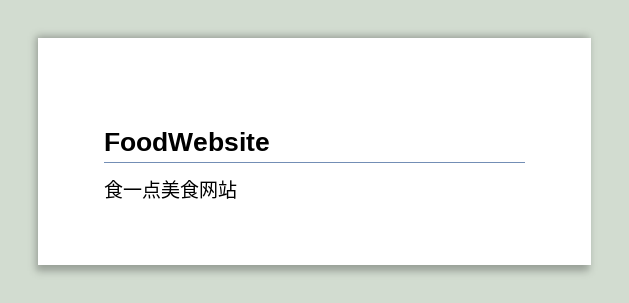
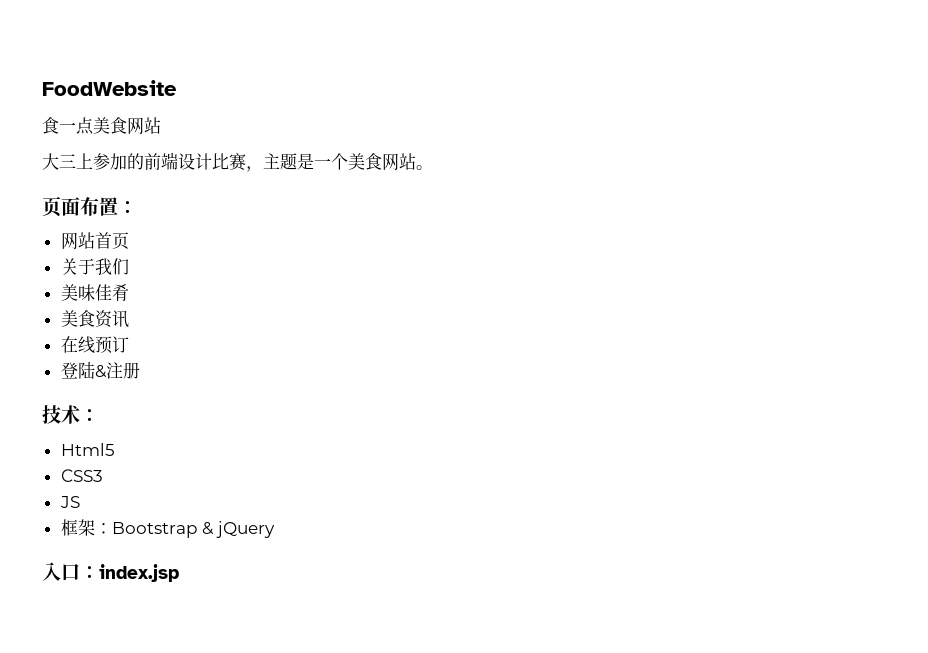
+ 大三上参加的前端设计比赛，主题是一个美食网站。
+ 页面布置：
+ 网站首页
+ 关于我们
+ 美味佳肴
+ 美食资讯
+ 在线预订
+ 登陆&注册
+ 技术：
+ Html5
+ CSS3
+ JS
+ 框架：Bootstrap & jQuery
+ 入口：index.jsp

